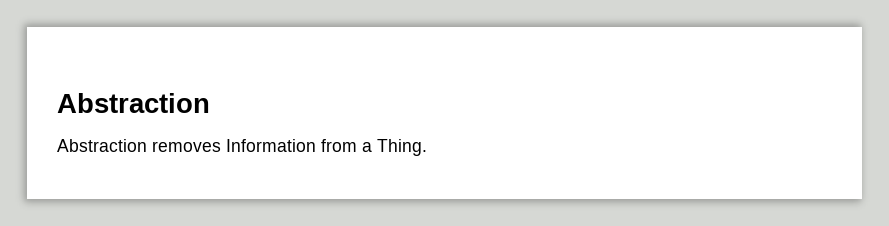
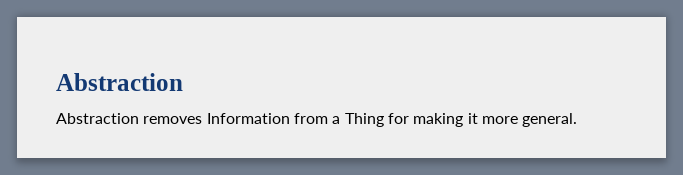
- Abstraction removes Information from a Thing.
+ Abstraction removes Information from a Thing for making it more general.

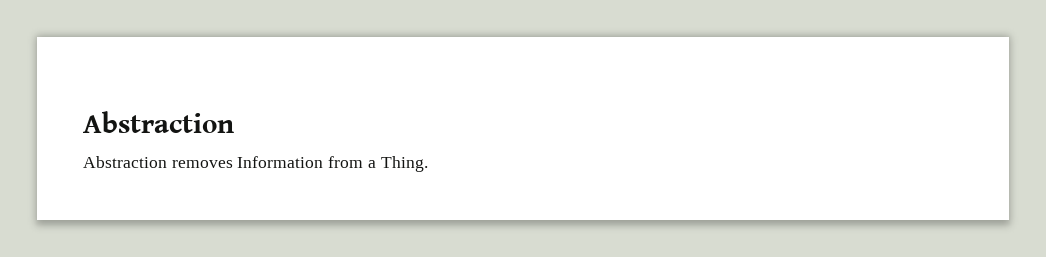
- Abstraction removes Information from a Thing for making it more general.
+ Abstraction removes Information from a Thing.

